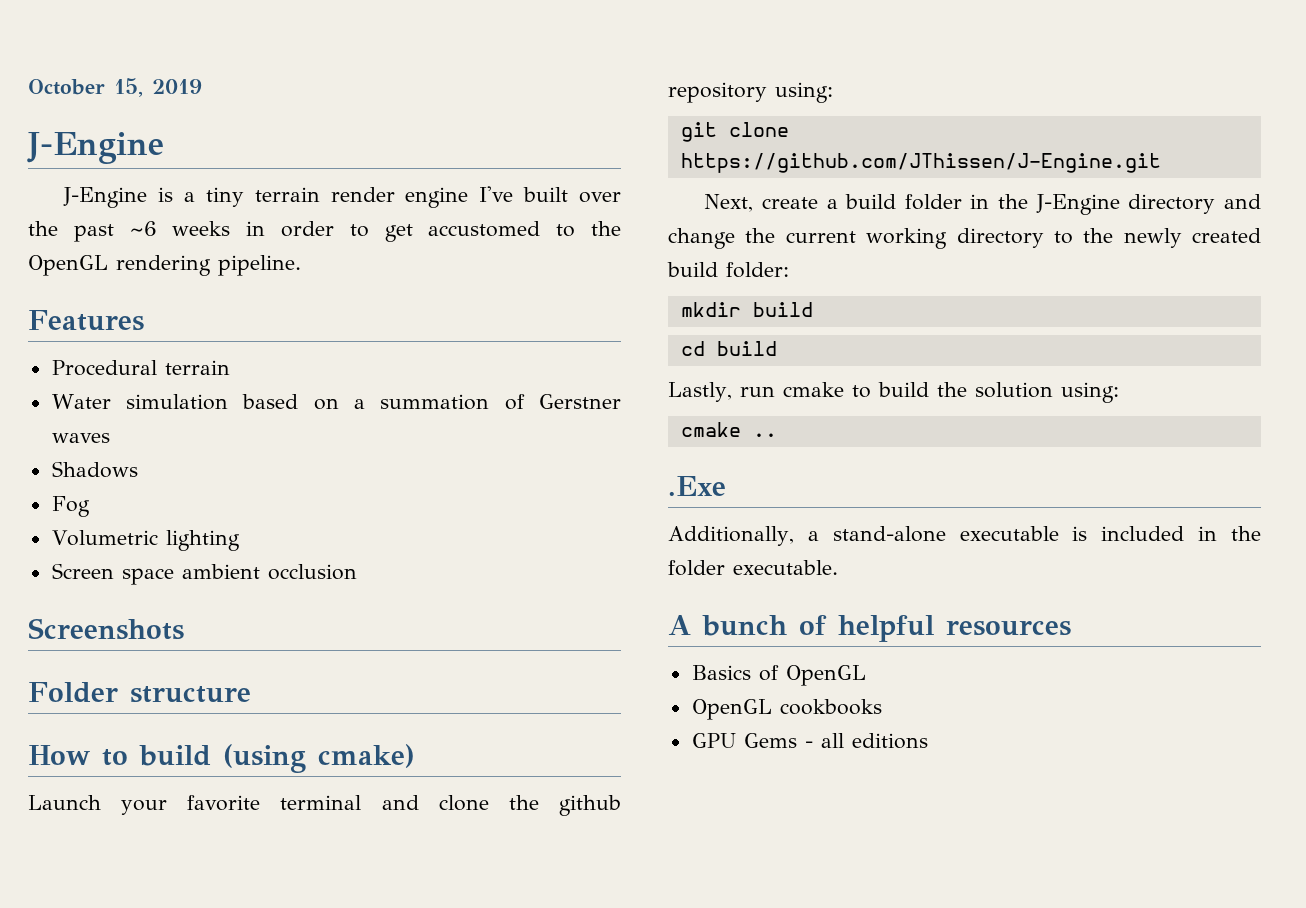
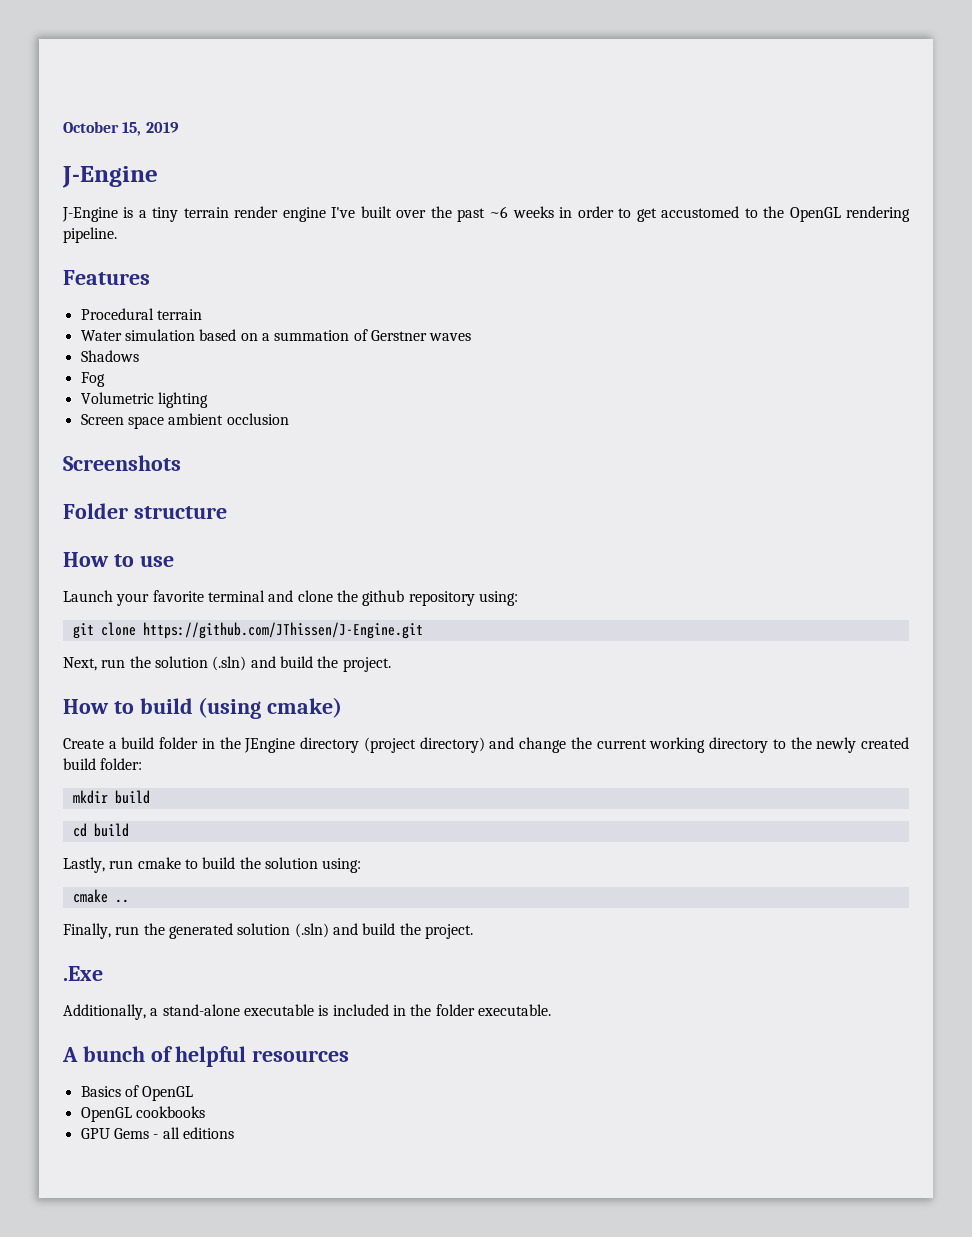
- How to build (using cmake)
+ How to use
- Next, create a build folder in the J-Engine directory and change the current working directory to the newly created build folder:
+ Next, run the solution (.sln) and build the project.
+ How to build (using cmake)
+ Create a build folder in the JEngine directory (project directory) and change the current working directory to the newly created build folder:
+ Finally, run the generated solution (.sln) and build the project.

